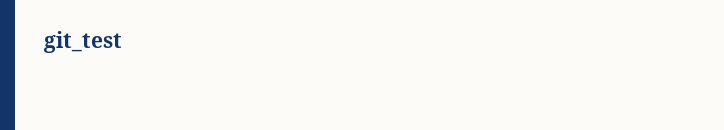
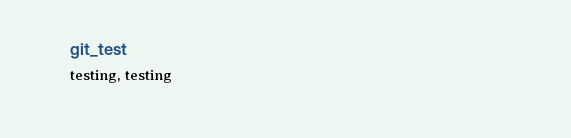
+ testing, testing

